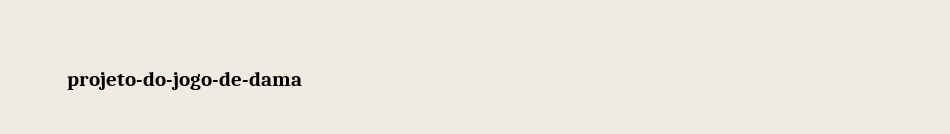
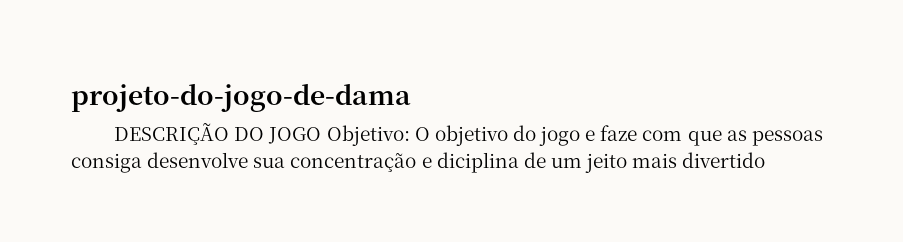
+ DESCRIÇÃO DO JOGO Objetivo: O objetivo do jogo e faze com que as pessoas consiga desenvolve sua concentração e diciplina de um jeito mais divertido

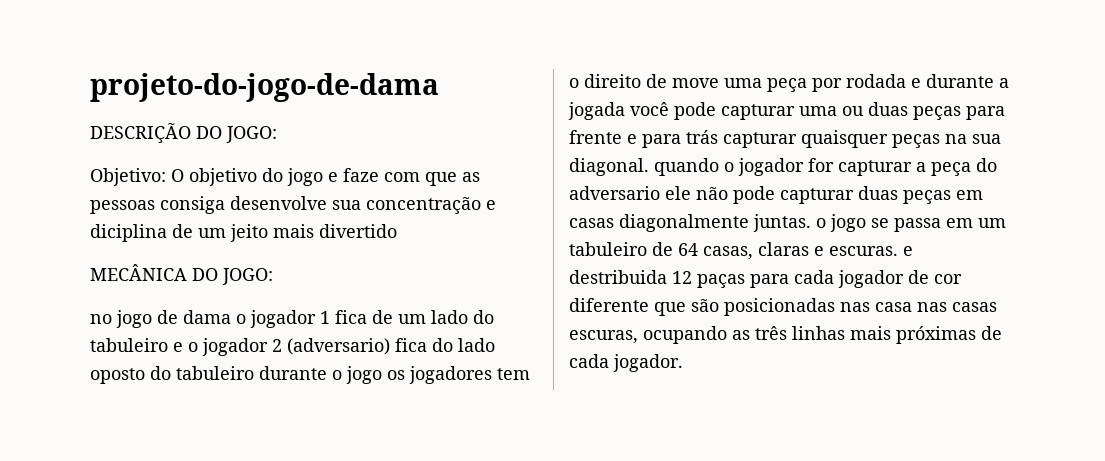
- DESCRIÇÃO DO JOGO Objetivo: O objetivo do jogo e faze com que as pessoas consiga desenvolve sua concentração e diciplina de um jeito mais divertido
+ DESCRIÇÃO DO JOGO:
+ Objetivo: O objetivo do jogo e faze com que as pessoas consiga desenvolve sua concentração e diciplina de um jeito mais divertido
+ MECÂNICA DO JOGO:
+ no jogo de dama o jogador 1 fica de um lado do tabuleiro e o jogador 2 (adversario) fica do lado oposto do tabuleiro durante o jogo os jogadores tem o direito de move uma peça por rodada e durante a jogada você pode capturar uma ou duas peças para frente e para trás capturar quaisquer peças na sua diagonal. quando o jogador for capturar a peça do adversario ele não pode capturar duas peças em casas diagonalmente juntas. o jogo se passa em um tabuleiro de 64 casas, claras e escuras. e destribuida 12 paças para cada jogador de cor diferente que são posicionadas nas casa nas casas escuras, ocupando as três linhas mais próximas de cada jogador.

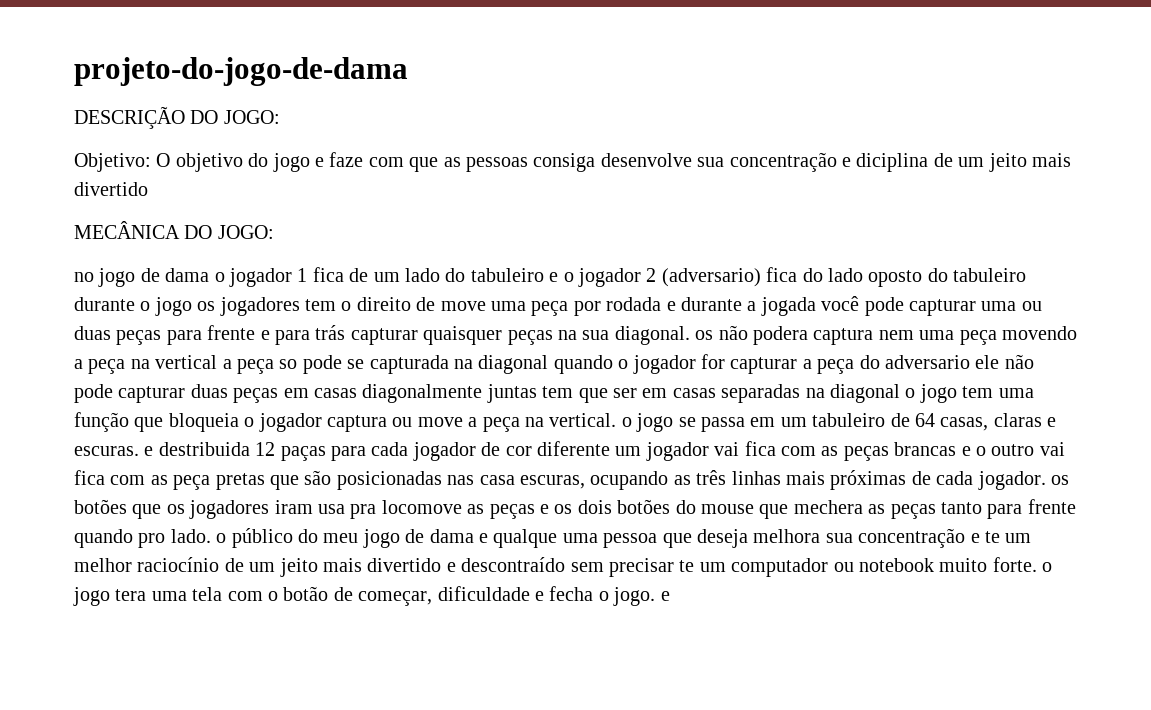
- no jogo de dama o jogador 1 fica de um lado do tabuleiro e o jogador 2 (adversario) fica do lado oposto do tabuleiro durante o jogo os jogadores tem o direito de move uma peça por rodada e durante a jogada você pode capturar uma ou duas peças para frente e para trás capturar quaisquer peças na sua diagonal. quando o jogador for capturar a peça do adversario ele não pode capturar duas peças em casas diagonalmente juntas. o jogo se passa em um tabuleiro de 64 casas, claras e escuras. e destribuida 12 paças para cada jogador de cor diferente que são posicionadas nas casa nas casas escuras, ocupando as três linhas mais próximas de cada jogador.
+ no jogo de dama o jogador 1 fica de um lado do tabuleiro e o jogador 2 (adversario) fica do lado oposto do tabuleiro durante o jogo os jogadores tem o direito de move uma peça por rodada e durante a jogada você pode capturar uma ou duas peças para frente e para trás capturar quaisquer peças na sua diagonal. os não podera captura nem uma peça movendo a peça na vertical a peça so pode se capturada na diagonal quando o jogador for capturar a peça do adversario ele não pode capturar duas peças em casas diagonalmente juntas tem que ser em casas separadas na diagonal o jogo tem uma função que bloqueia o jogador captura ou move a peça na vertical. o jogo se passa em um tabuleiro de 64 casas, claras e escuras. e destribuida 12 paças para cada jogador de cor diferente um jogador vai fica com as peças brancas e o outro vai fica com as peça pretas que são posicionadas nas casa escuras, ocupando as três linhas mais próximas de cada jogador. os botões que os jogadores iram usa pra locomove as peças e os dois botões do mouse que mechera as peças tanto para frente quando pro lado. o público do meu jogo de dama e qualque uma pessoa que deseja melhora sua concentração e te um melhor raciocínio de um jeito mais divertido e descontraído sem precisar te um computador ou notebook muito forte. o jogo tera uma tela com o botão de começar, dificuldade e fecha o jogo. e

